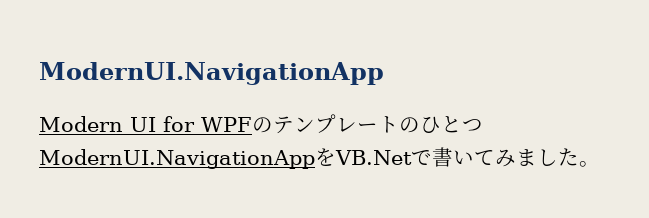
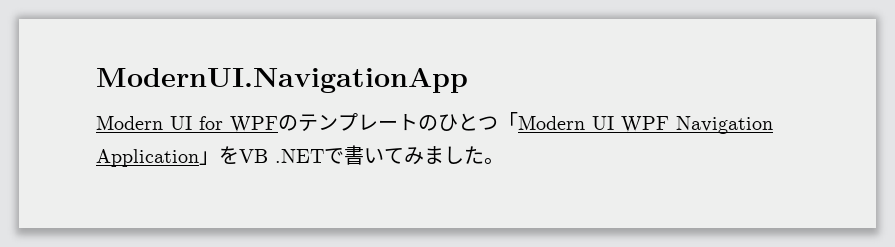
- Modern UI for WPFのテンプレートのひとつModernUI.NavigationAppをVB.Netで書いてみました。
+ Modern UI for WPFのテンプレートのひとつ「Modern UI WPF Navigation Application」をVB .NETで書いてみました。

